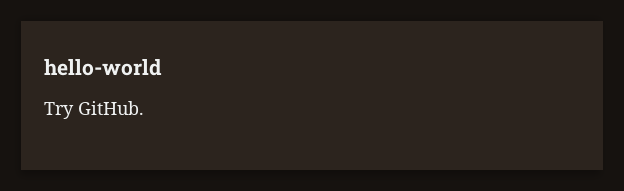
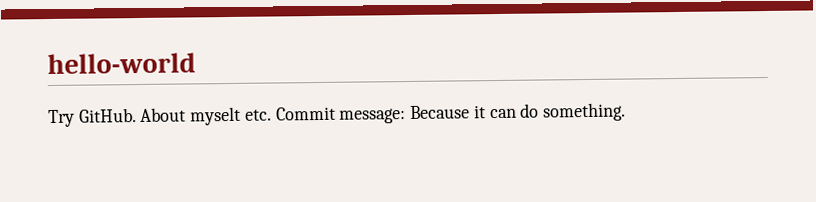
+ About myselt etc. Commit message: Because it can do something.

